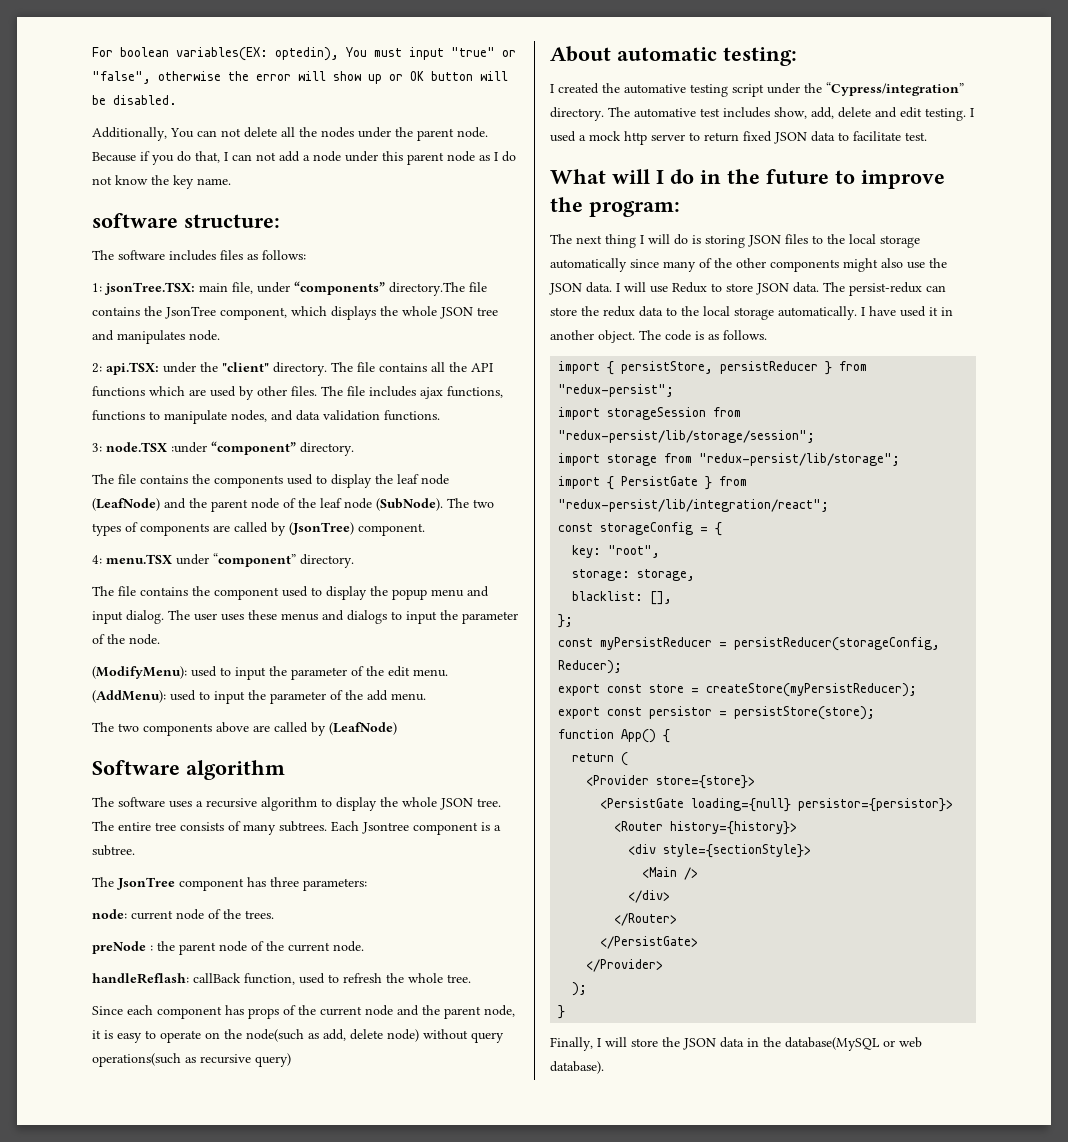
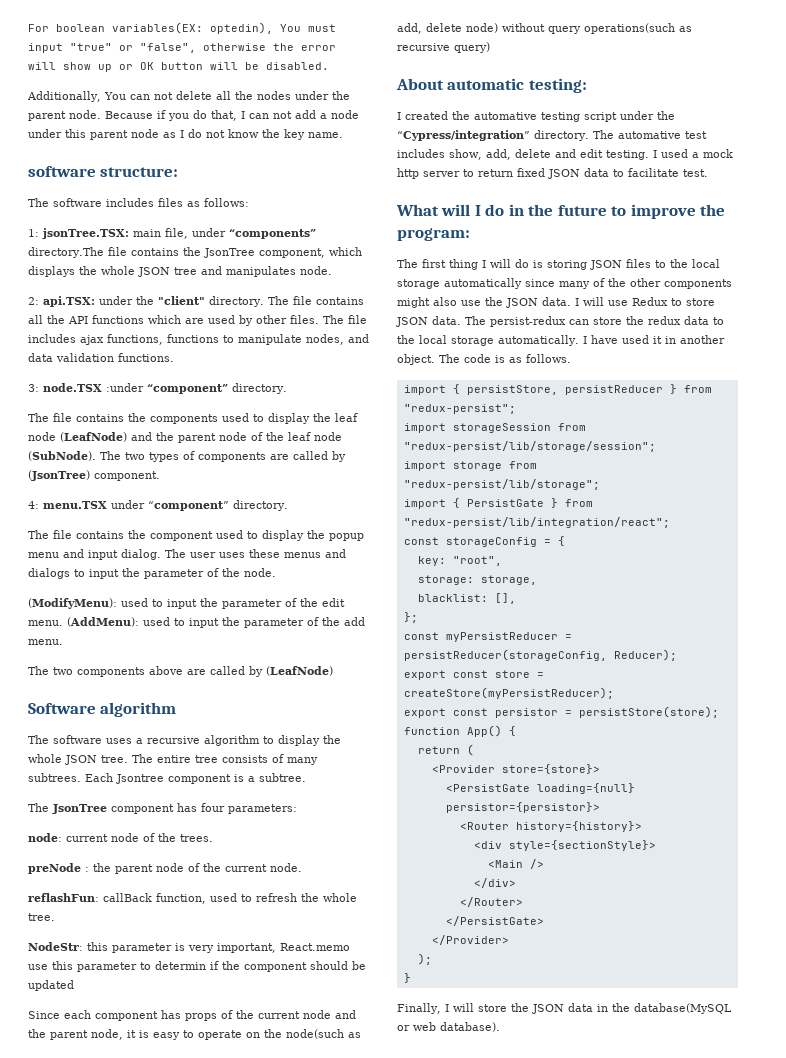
- The JsonTree component has three parameters:
+ The JsonTree component has four parameters:
- handleReflash: callBack function, used to refresh the whole tree.
+ reflashFun: callBack function, used to refresh the whole tree.
+ NodeStr: this parameter is very important, React.memo use this parameter to determin if the component should be updated
- The next thing I will do is storing JSON files to the local storage automatically since many of the other components might also use the JSON data.
+ The first thing I will do is storing JSON files to the local storage automatically since many of the other components might also use the JSON data.

